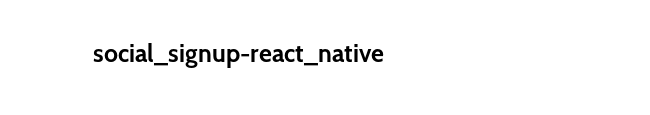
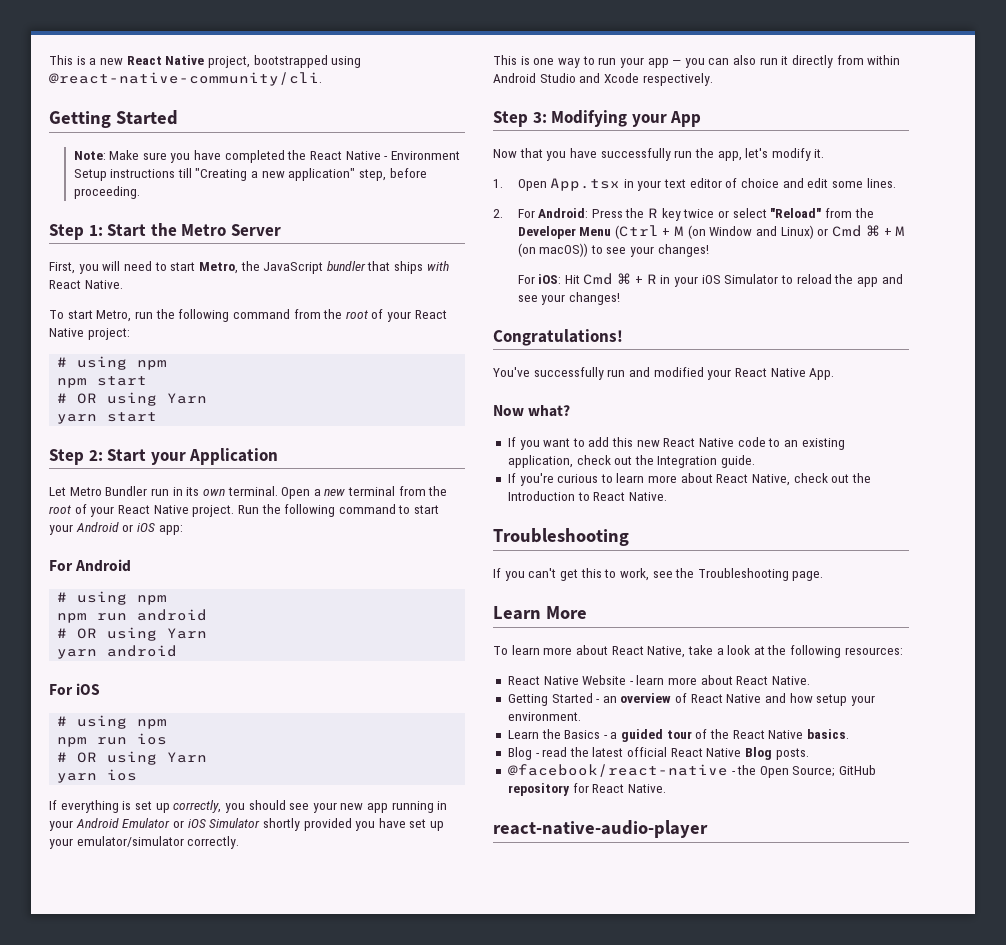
- social_signup-react_native
+ This is a new React Native project, bootstrapped using @react-native-community/cli.
+ Getting Started
+ Note: Make sure you have completed the React Native - Environment Setup instructions till "Creating a new application" step, before proceeding.
+ Step 1: Start the Metro Server
+ First, you will need to start Metro, the JavaScript bundler that ships with React Native.
+ To start Metro, run the following command from the root of your React Native project:
+ # using npm
+ npm start
+ # OR using Yarn
+ yarn start
+ Step 2: Start your Application
+ Let Metro Bundler run in its own terminal. Open a new terminal from the root of your React Native project. Run the following command to start your Android or iOS app:
+ For Android
+ # using npm
+ npm run android
+ # OR using Yarn
+ yarn android
+ For iOS
+ # using npm
+ npm run ios
+ # OR using Yarn
+ yarn ios
+ If everything is set up correctly, you should see your new app running in your Android Emulator or iOS Simulator shortly provided you have set up your emulator/simulator correctly.
+ This is one way to run your app — you can also run it directly from within Android Studio and Xcode respectively.
+ Step 3: Modifying your App
+ Now that you have successfully run the app, let's modify it.
+ 1. Open App.tsx in your text editor of choice and edit some lines.
+ 2. For Android: Press the R key twice or select "Reload" from the Developer Menu (Ctrl + M (on Window and Linux) or Cmd ⌘ + M (on macOS)) to see your changes!
+ For iOS: Hit Cmd ⌘ + R in your iOS Simulator to reload the app and see your changes!
+ Congratulations!
+ You've successfully run and modified your React Native App.
+ Now what?
+ If you want to add this new React Native code to an existing application, check out the Integration guide.
+ If you're curious to learn more about React Native, check out the Introduction to React Native.
+ Troubleshooting
+ If you can't get this to work, see the Troubleshooting page.
+ Learn More
+ To learn more about React Native, take a look at the following resources:
+ React Native Website - learn more about React Native.
+ Getting Started - an overview of React Native and how setup your environment.
+ Learn the Basics - a guided tour of the React Native basics.
+ Blog - read the latest official React Native Blog posts.
+ @facebook/react-native - the Open Source; GitHub repository for React Native.
+ react-native-audio-player

